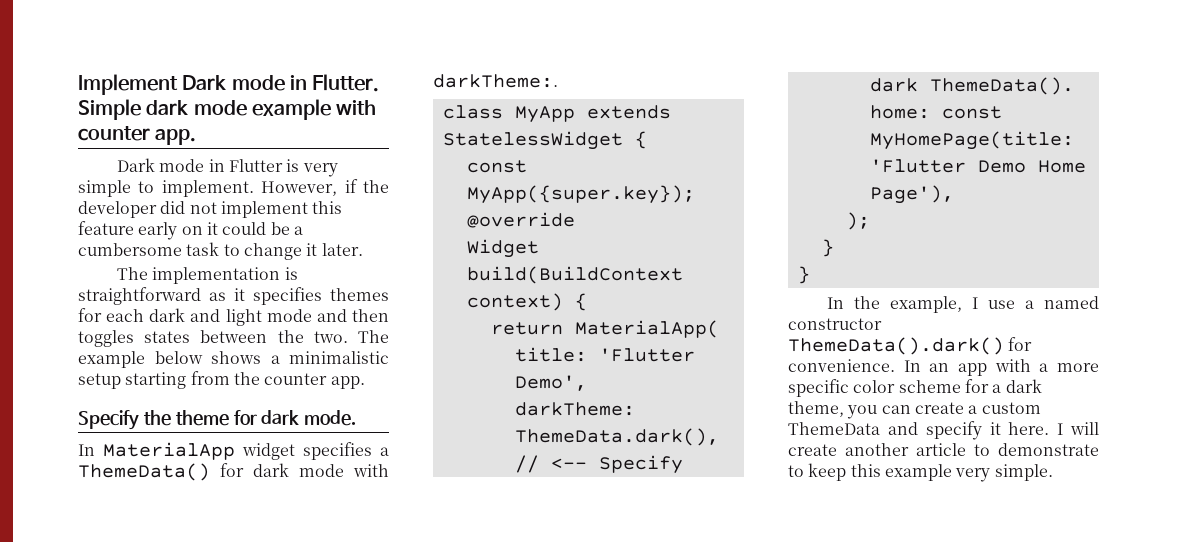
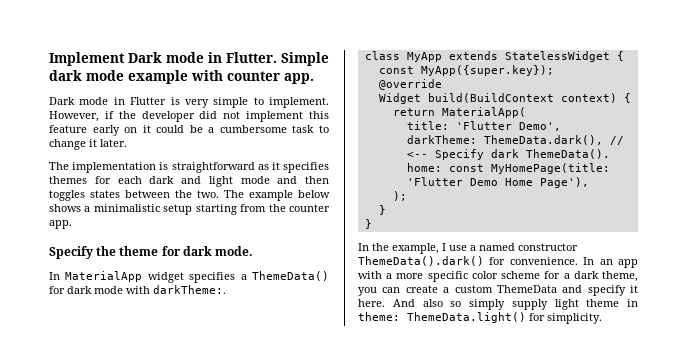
- I will create another article to demonstrate to keep this example very simple.
+ And also so simply supply light theme in theme: ThemeData.light() for simplicity.

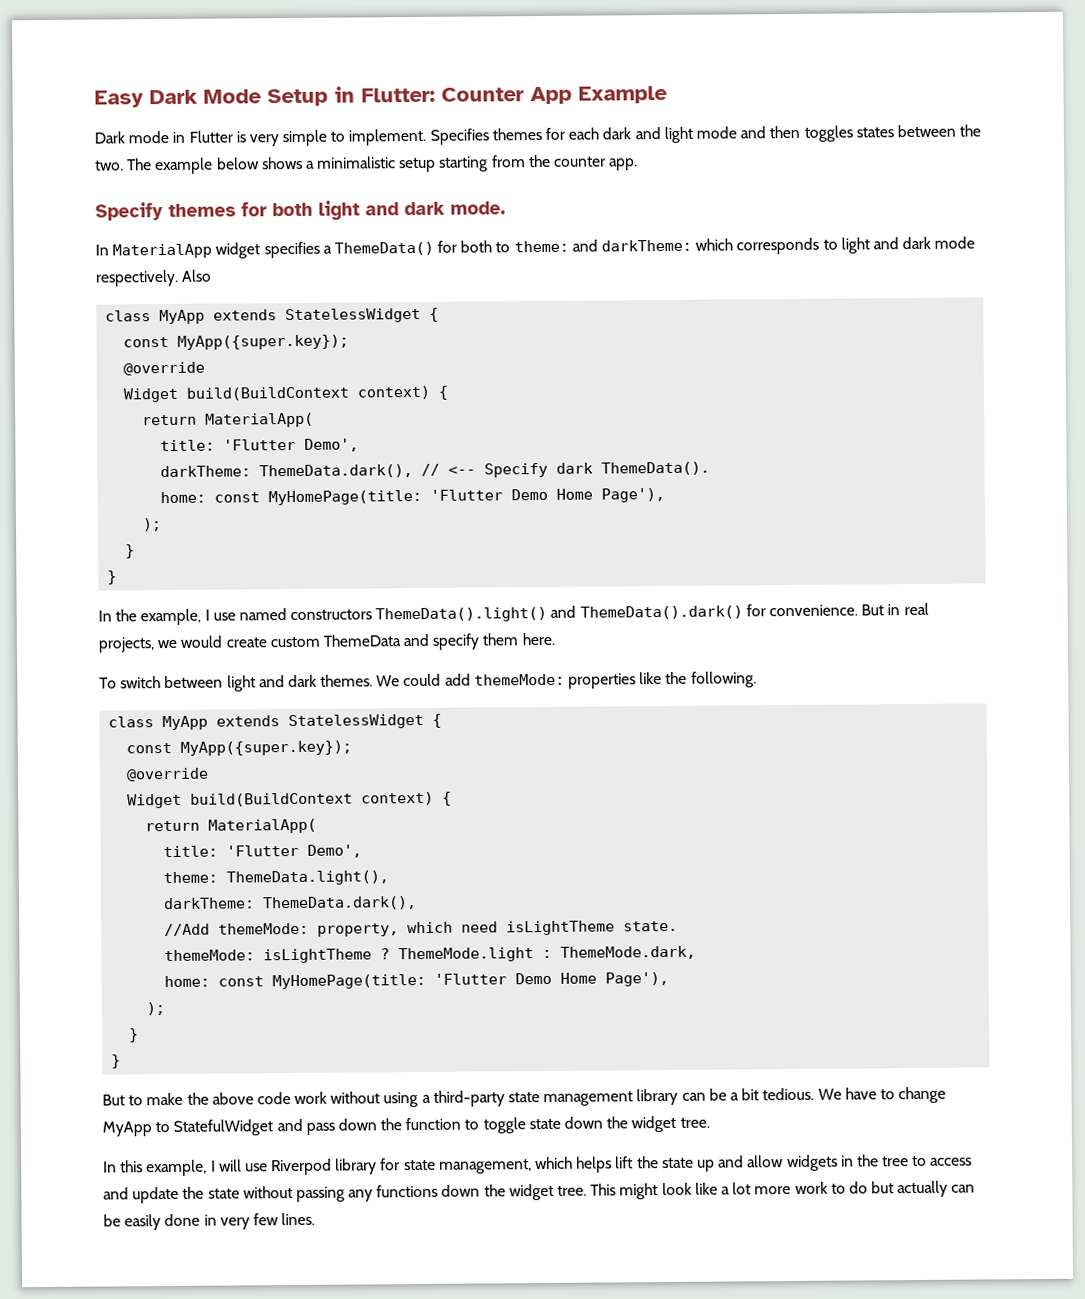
- Implement Dark mode in Flutter. Simple dark mode example with counter app.
+ Easy Dark Mode Setup in Flutter: Counter App Example
- However, if the developer did not implement this feature early on it could be a cumbersome task to change it later.
- The implementation is straightforward as it specifies themes for each dark and light mode and then toggles states between the two.
+ Specifies themes for each dark and light mode and then toggles states between the two.
- Specify the theme for dark mode.
+ Specify themes for both light and dark mode.
- In MaterialApp widget specifies a ThemeData() for dark mode with darkTheme:.
+ In MaterialApp widget specifies a ThemeData() for both to theme: and darkTheme: which corresponds to light and dark mode respectively. Also
- In the example, I use a named constructor ThemeData().dark() for convenience. In an app with a more specific color scheme for a dark theme, you can create a custom ThemeData and specify it here. And also so simply supply light theme in theme: ThemeData.light() for simplicity.
+ In the example, I use named constructors ThemeData().light() and ThemeData().dark() for convenience. But in real projects, we would create custom ThemeData and specify them here.
+ To switch between light and dark themes. We could add themeMode: properties like the following.
+ class MyApp extends StatelessWidget {
+ const MyApp({super.key});
+ @override
+ Widget build(BuildContext context) {
+ return MaterialApp(
+ title: 'Flutter Demo',
+ theme: ThemeData.light(),
+ darkTheme: ThemeData.dark(),
+ //Add themeMode: property, which need isLightTheme state.
+ themeMode: isLightTheme ? ThemeMode.light : ThemeMode.dark,
+ home: const MyHomePage(title: 'Flutter Demo Home Page'),
+ );
+ }
+ }
+ But to make the above code work without using a third-party state management library can be a bit tedious. We have to change MyApp to StatefulWidget and pass down the function to toggle state down the widget tree.
+ In this example, I will use Riverpod library for state management, which helps lift the state up and allow widgets in the tree to access and update the state without passing any functions down the widget tree. This might look like a lot more work to do but actually can be easily done in very few lines.

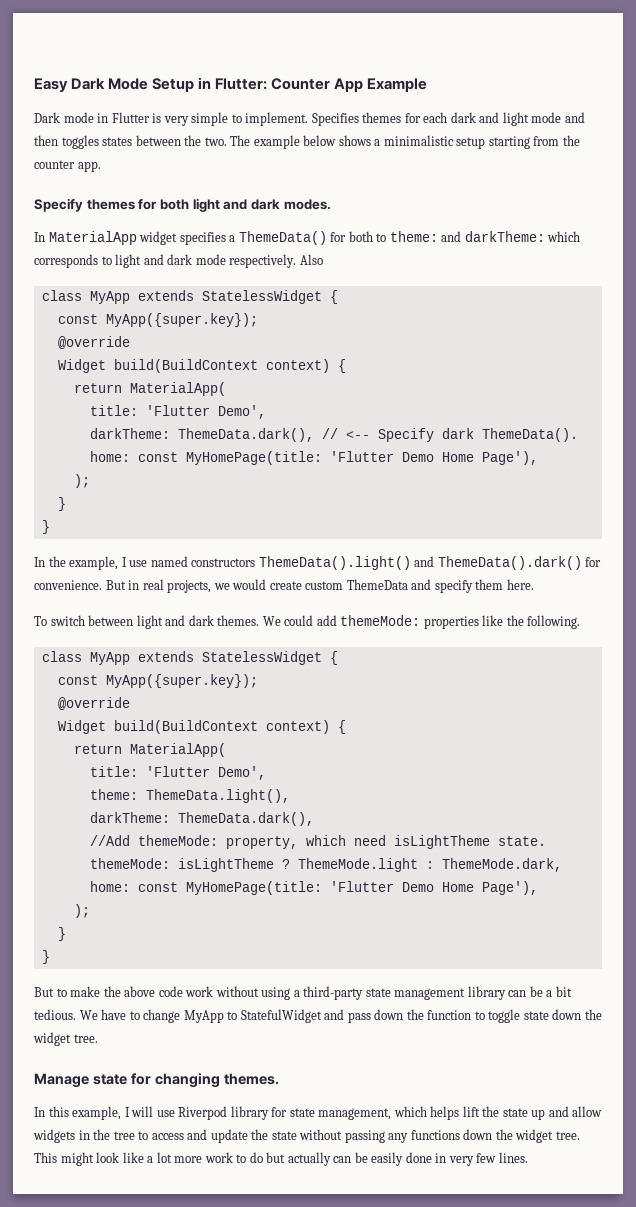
- Specify themes for both light and dark mode.
+ Specify themes for both light and dark modes.
+ Manage state for changing themes.

